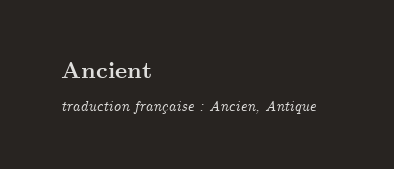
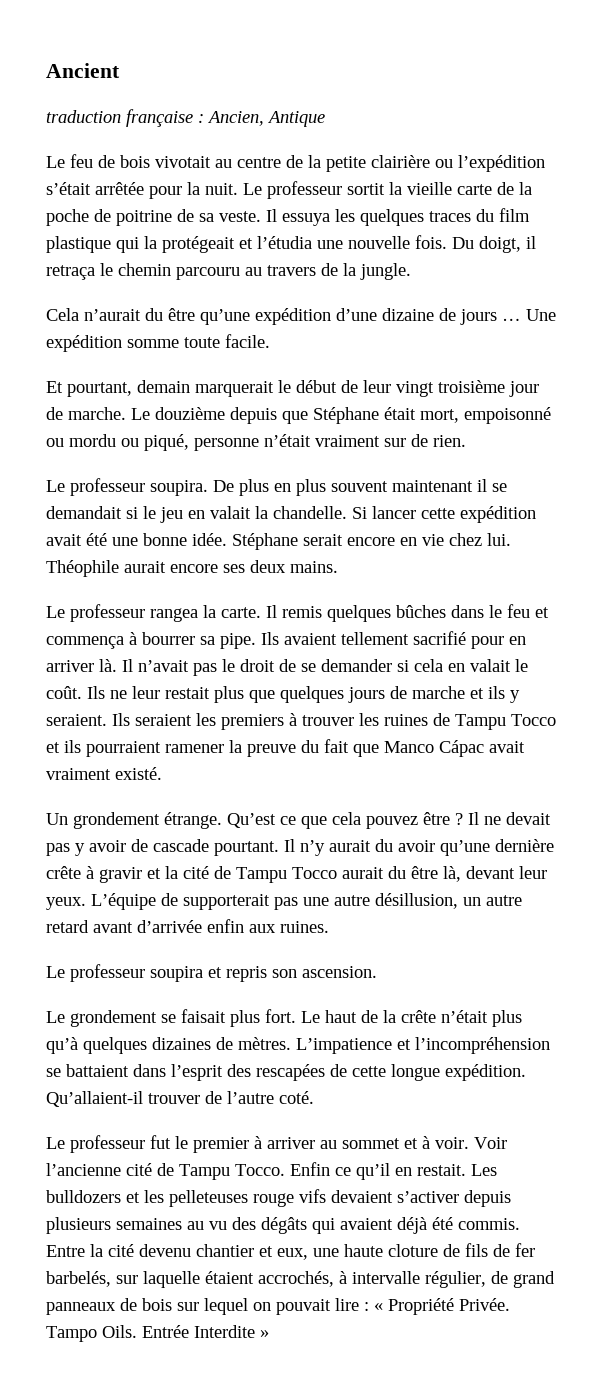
+ Le feu de bois vivotait au centre de la petite clairière ou l’expédition s’était arrêtée pour la nuit. Le professeur sortit la vieille carte de la poche de poitrine de sa veste. Il essuya les quelques traces du film plastique qui la protégeait et l’étudia une nouvelle fois. Du doigt, il retraça le chemin parcouru au travers de la jungle.
+ Cela n’aurait du être qu’une expédition d’une dizaine de jours … Une expédition somme toute facile.
+ Et pourtant, demain marquerait le début de leur vingt troisième jour de marche. Le douzième depuis que Stéphane était mort, empoisonné ou mordu ou piqué, personne n’était vraiment sur de rien.
+ Le professeur soupira. De plus en plus souvent maintenant il se demandait si le jeu en valait la chandelle. Si lancer cette expédition avait été une bonne idée. Stéphane serait encore en vie chez lui. Théophile aurait encore ses deux mains.
+ Le professeur rangea la carte. Il remis quelques bûches dans le feu et commença à bourrer sa pipe. Ils avaient tellement sacrifié pour en arriver là. Il n’avait pas le droit de se demander si cela en valait le coût. Ils ne leur restait plus que quelques jours de marche et ils y seraient. Ils seraient les premiers à trouver les ruines de Tampu Tocco et ils pourraient ramener la preuve du fait que Manco Cápac avait vraiment existé.
+ Un grondement étrange. Qu’est ce que cela pouvez être ? Il ne devait pas y avoir de cascade pourtant. Il n’y aurait du avoir qu’une dernière crête à gravir et la cité de Tampu Tocco aurait du être là, devant leur yeux. L’équipe de supporterait pas une autre désillusion, un autre retard avant d’arrivée enfin aux ruines.
+ Le professeur soupira et repris son ascension.
+ Le grondement se faisait plus fort. Le haut de la crête n’était plus qu’à quelques dizaines de mètres. L’impatience et l’incompréhension se battaient dans l’esprit des rescapées de cette longue expédition. Qu’allaient-il trouver de l’autre coté.
+ Le professeur fut le premier à arriver au sommet et à voir. Voir l’ancienne cité de Tampu Tocco. Enfin ce qu’il en restait. Les bulldozers et les pelleteuses rouge vifs devaient s’activer depuis plusieurs semaines au vu des dégâts qui avaient déjà été commis. Entre la cité devenu chantier et eux, une haute cloture de fils de fer barbelés, sur laquelle étaient accrochés, à intervalle régulier, de grand panneaux de bois sur lequel on pouvait lire : « Propriété Privée. Tampo Oils. Entrée Interdite »

